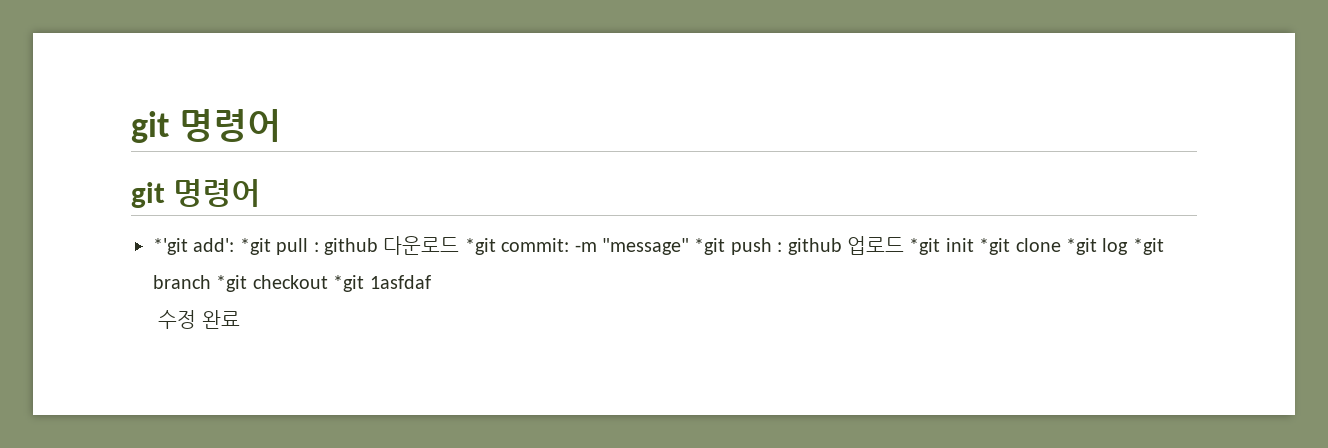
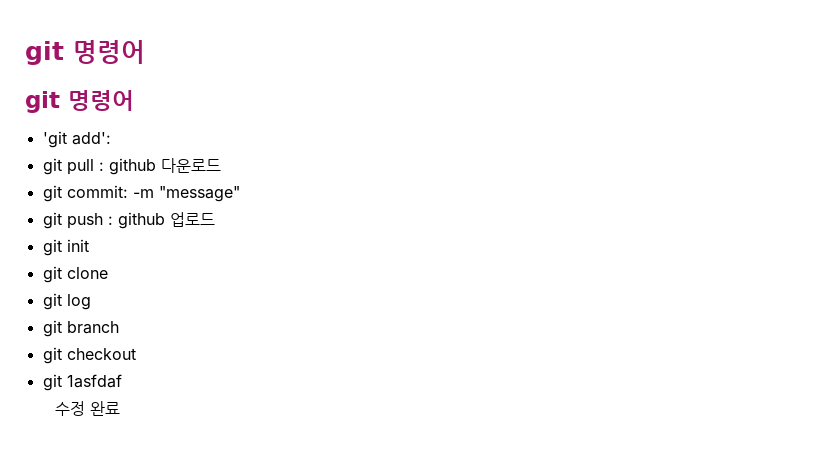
- *'git add': *git pull : github 다운로드 *git commit: -m "message" *git push : github 업로드 *git init *git clone *git log *git branch *git checkout *git 1asfdaf
+ 'git add':
+ git pull : github 다운로드
+ git commit: -m "message"
+ git push : github 업로드
+ git init
+ git clone
+ git log
+ git branch
+ git checkout
+ git 1asfdaf

